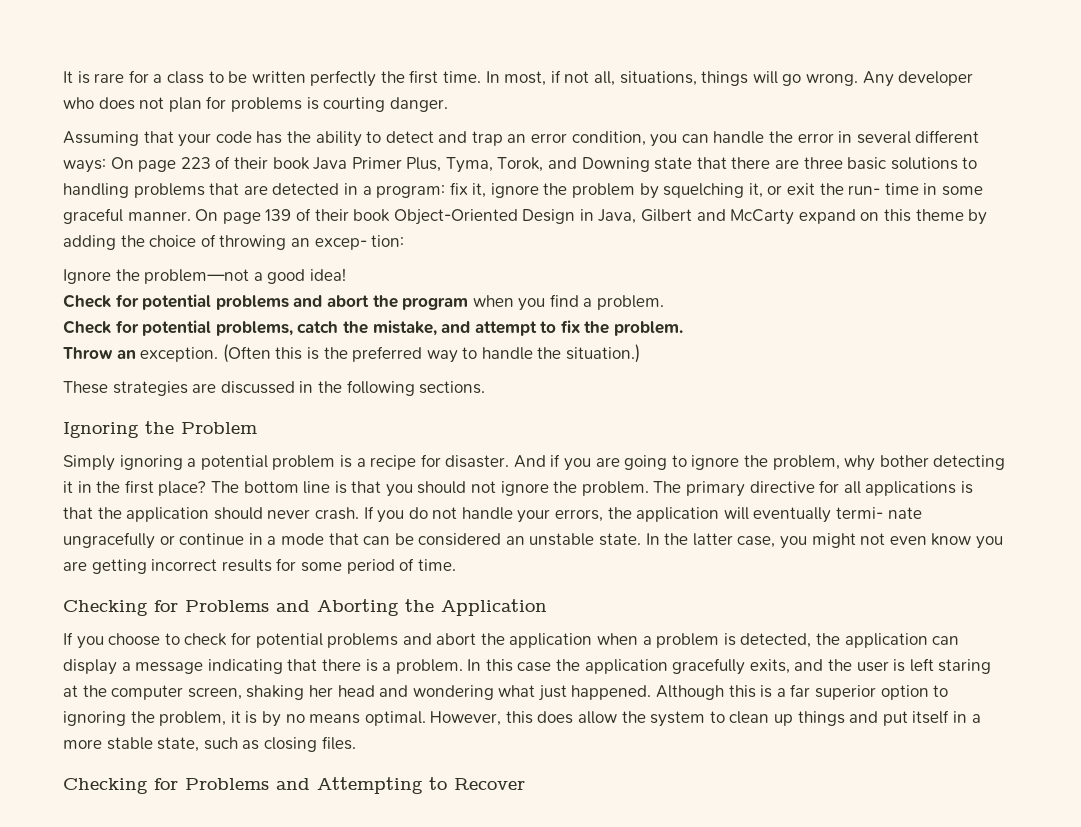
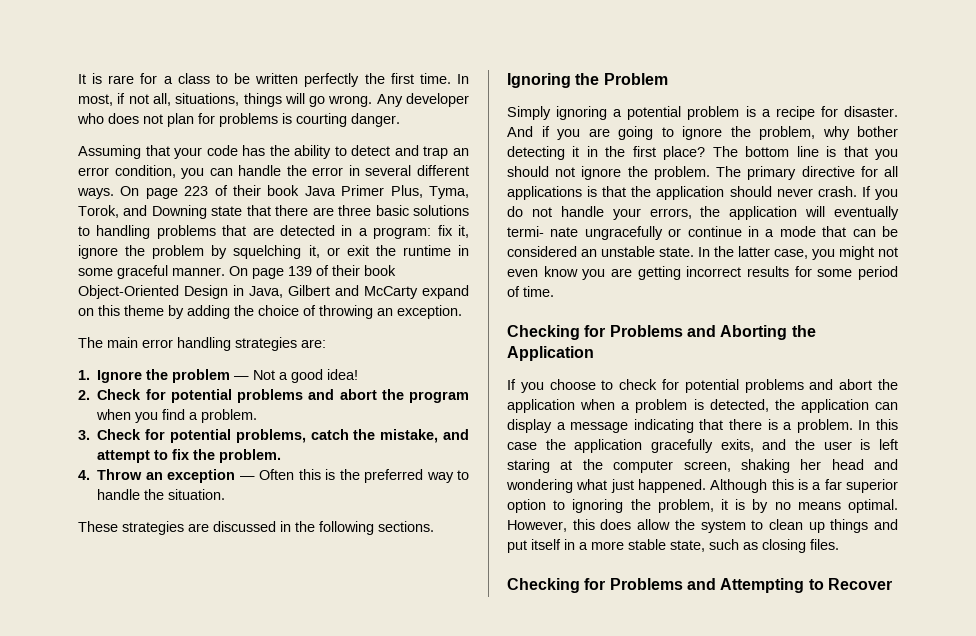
- Assuming that your code has the ability to detect and trap an error condition, you can handle the error in several different ways:
+ Assuming that your code has the ability to detect and trap an error condition, you can handle the error in several different ways.
- fix it, ignore the problem by squelching it, or exit the run- time in some graceful manner.
+ fix it, ignore the problem by squelching it, or exit the runtime in some graceful manner.
- On page 139 of their book Object-Oriented Design in Java, Gilbert and McCarty expand on this theme by adding the choice of throwing an excep- tion:
- Ignore the problem—not a good idea!
+ On page 139 of their book Object-Oriented Design in Java, Gilbert and McCarty expand on this theme by adding the choice of throwing an exception.
+ The main error handling strategies are:
+ 1. Ignore the problem — Not a good idea!
- Check for potential problems and abort the program when you find a problem.
+ 2. Check for potential problems and abort the program when you find a problem.
- Check for potential problems, catch the mistake, and attempt to fix the problem.
+ 3. Check for potential problems, catch the mistake, and attempt to fix the problem.
- Throw an exception. (Often this is the preferred way to handle the situation.)
+ 4. Throw an exception — Often this is the preferred way to handle the situation.

